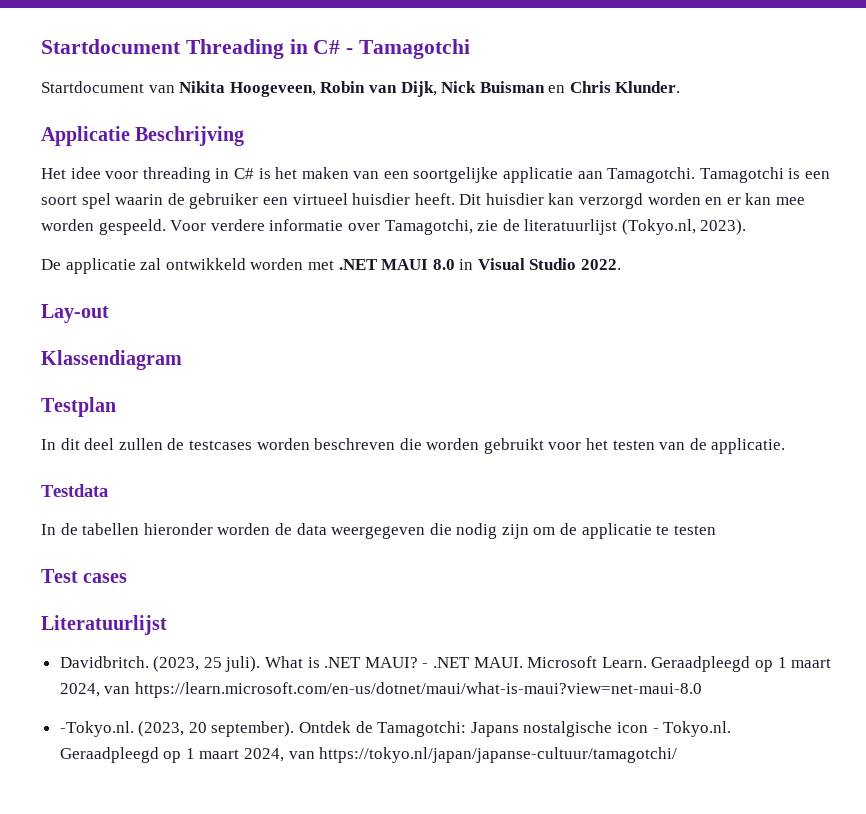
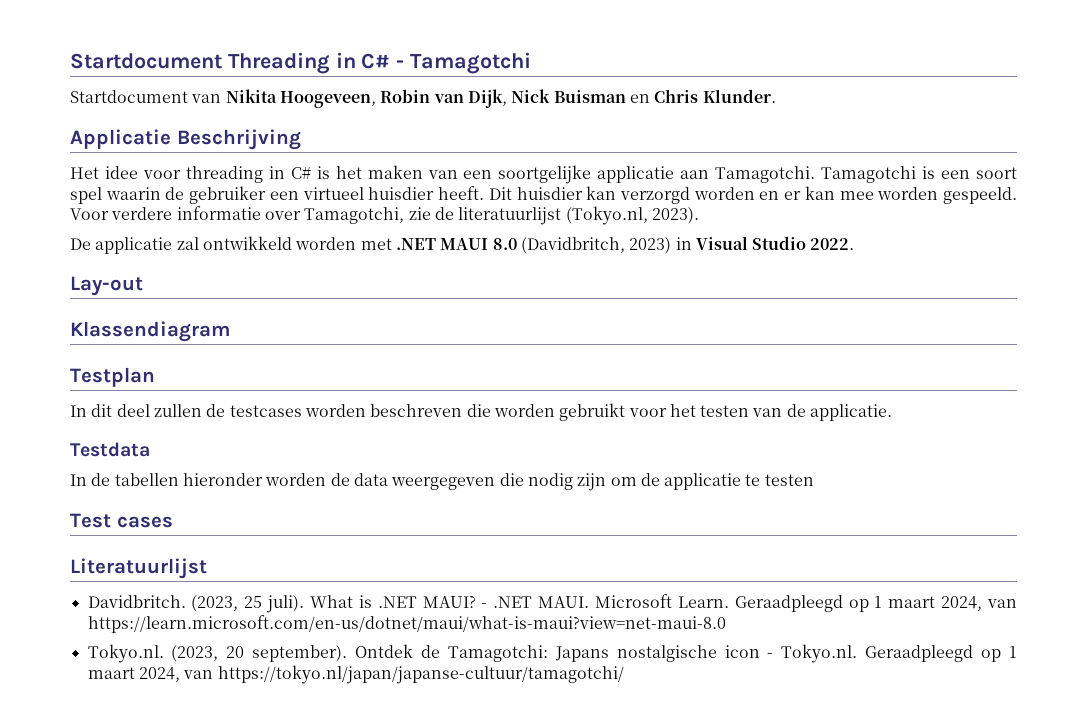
- De applicatie zal ontwikkeld worden met .NET MAUI 8.0 in Visual Studio 2022.
+ De applicatie zal ontwikkeld worden met .NET MAUI 8.0 (Davidbritch, 2023) in Visual Studio 2022.
- -Tokyo.nl. (2023, 20 september).
+ Tokyo.nl. (2023, 20 september).

